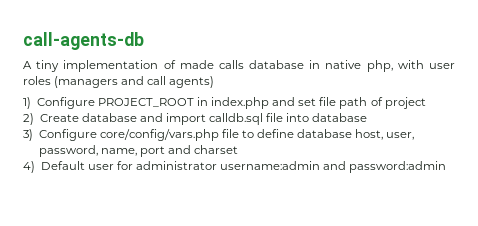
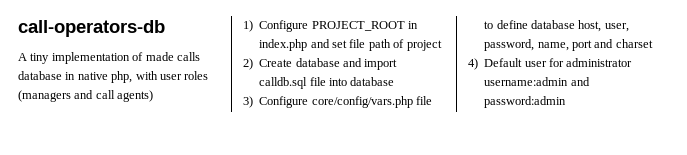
- call-agents-db
+ call-operators-db

